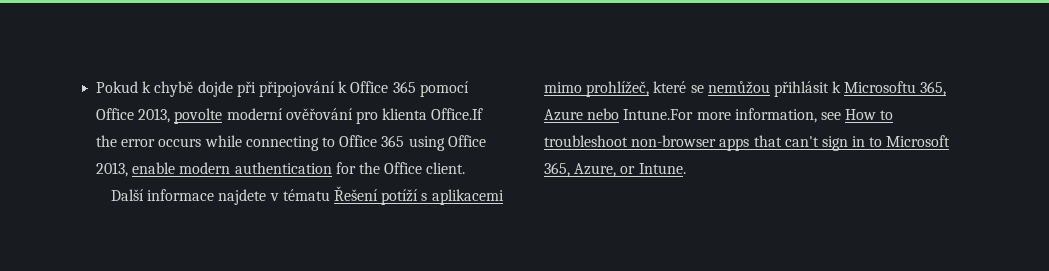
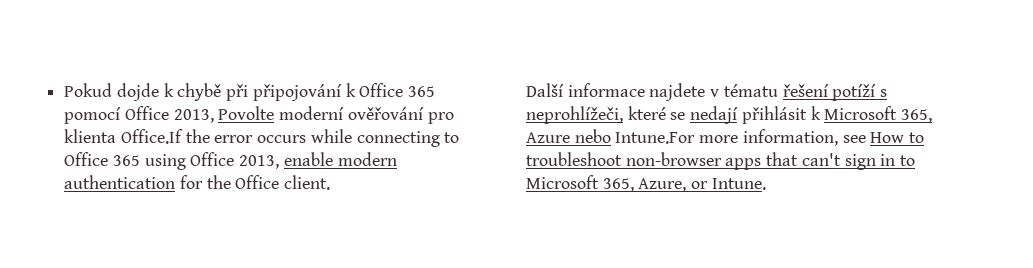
- Pokud k chybě dojde při připojování k Office 365 pomocí Office 2013, povolte moderní ověřování pro klienta Office.If the error occurs while connecting to Office 365 using Office 2013, enable modern authentication for the Office client.
+ Pokud dojde k chybě při připojování k Office 365 pomocí Office 2013, Povolte moderní ověřování pro klienta Office.If the error occurs while connecting to Office 365 using Office 2013, enable modern authentication for the Office client.
- Další informace najdete v tématu Řešení potíží s aplikacemi mimo prohlížeč, které se nemůžou přihlásit k Microsoftu 365, Azure nebo Intune.For more information, see How to troubleshoot non-browser apps that can't sign in to Microsoft 365, Azure, or Intune.
+ Další informace najdete v tématu řešení potíží s neprohlížeči, které se nedají přihlásit k Microsoft 365, Azure nebo Intune.For more information, see How to troubleshoot non-browser apps that can't sign in to Microsoft 365, Azure, or Intune.

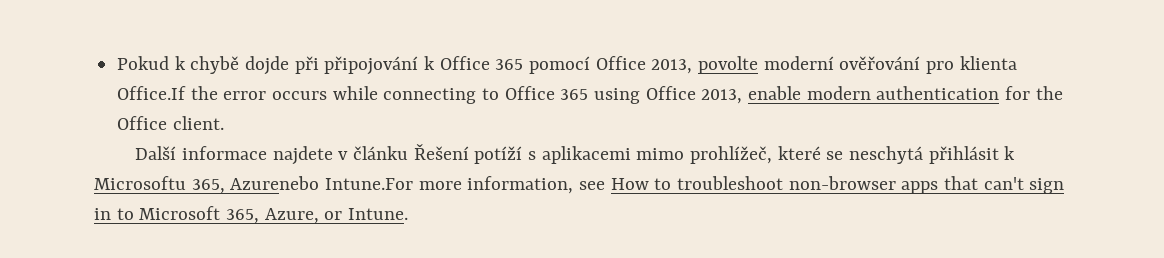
- Pokud dojde k chybě při připojování k Office 365 pomocí Office 2013, Povolte moderní ověřování pro klienta Office.If the error occurs while connecting to Office 365 using Office 2013, enable modern authentication for the Office client.
+ Pokud k chybě dojde při připojování k Office 365 pomocí Office 2013, povolte moderní ověřování pro klienta Office.If the error occurs while connecting to Office 365 using Office 2013, enable modern authentication for the Office client.
- Další informace najdete v tématu řešení potíží s neprohlížeči, které se nedají přihlásit k Microsoft 365, Azure nebo Intune.For more information, see How to troubleshoot non-browser apps that can't sign in to Microsoft 365, Azure, or Intune.
+ Další informace najdete v článku Řešení potíží s aplikacemi mimo prohlížeč, které se neschytá přihlásit k Microsoftu 365, Azurenebo Intune.For more information, see How to troubleshoot non-browser apps that can't sign in to Microsoft 365, Azure, or Intune.

